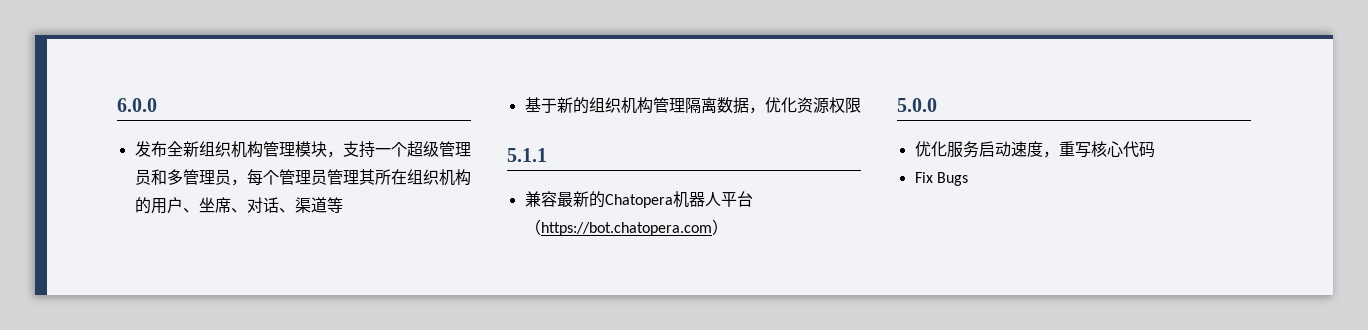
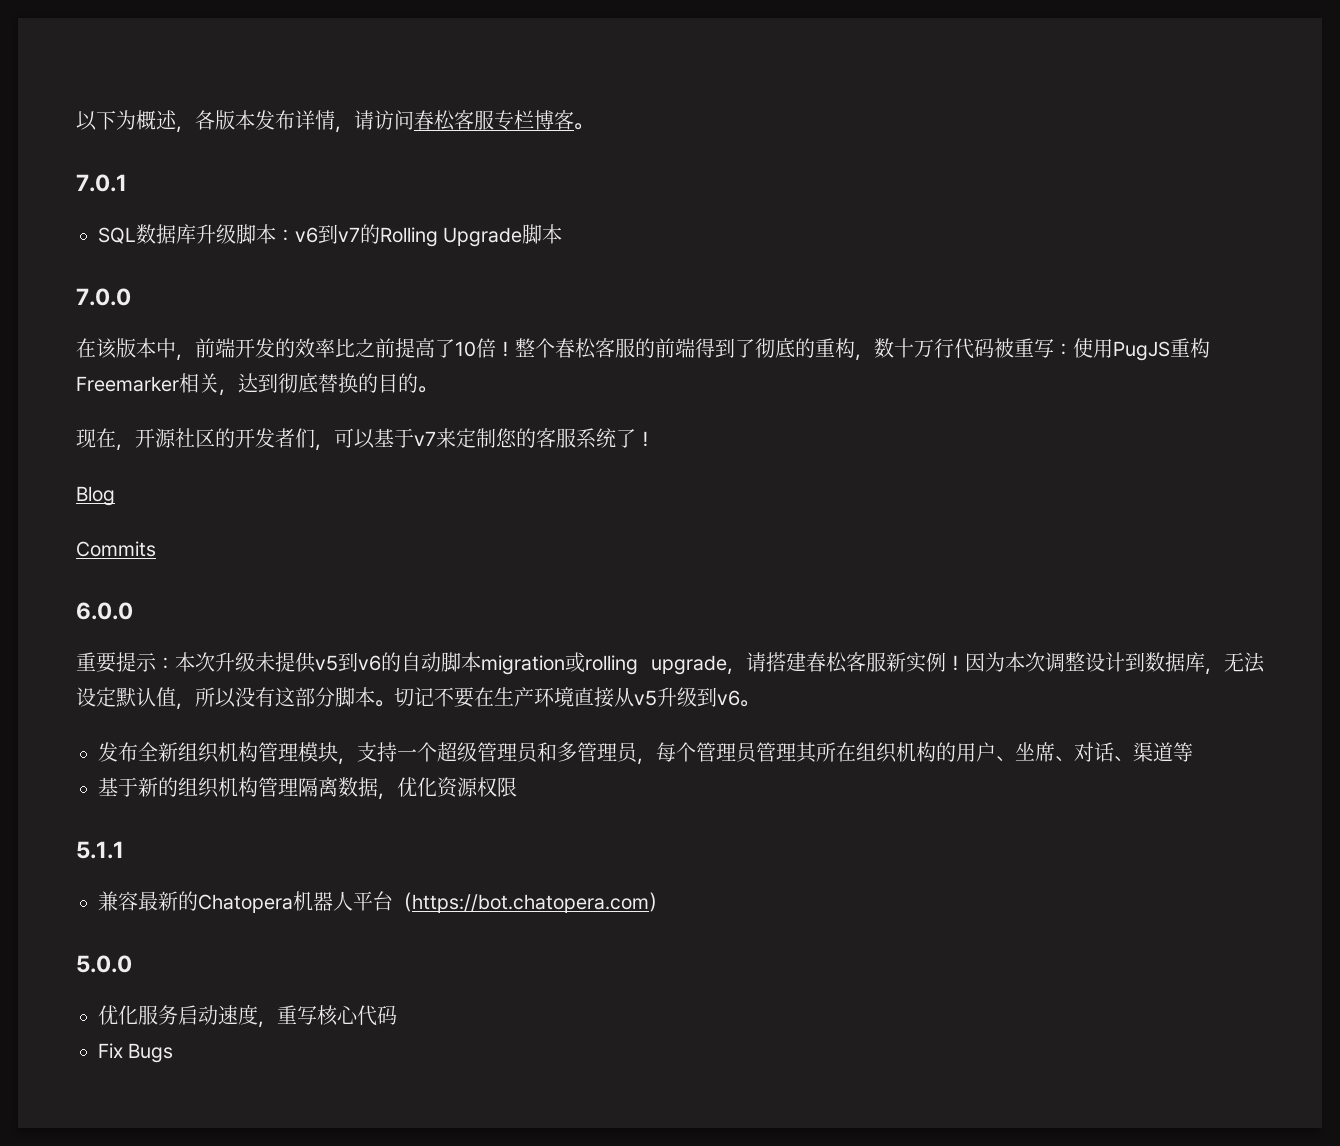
+ 以下为概述，各版本发布详情，请访问春松客服专栏博客。
+ 7.0.1
+ SQL数据库升级脚本：v6到v7的Rolling Upgrade脚本
+ 7.0.0
+ 在该版本中，前端开发的效率比之前提高了10倍！整个春松客服的前端得到了彻底的重构，数十万行代码被重写：使用PugJS重构Freemarker相关，达到彻底替换的目的。
+ 现在，开源社区的开发者们，可以基于v7来定制您的客服系统了！
+ Blog
+ Commits
  6.0.0
+ 重要提示：本次升级未提供v5到v6的自动脚本migration或rolling upgrade，请搭建春松客服新实例！因为本次调整设计到数据库，无法设定默认值，所以没有这部分脚本。切记不要在生产环境直接从v5升级到v6。

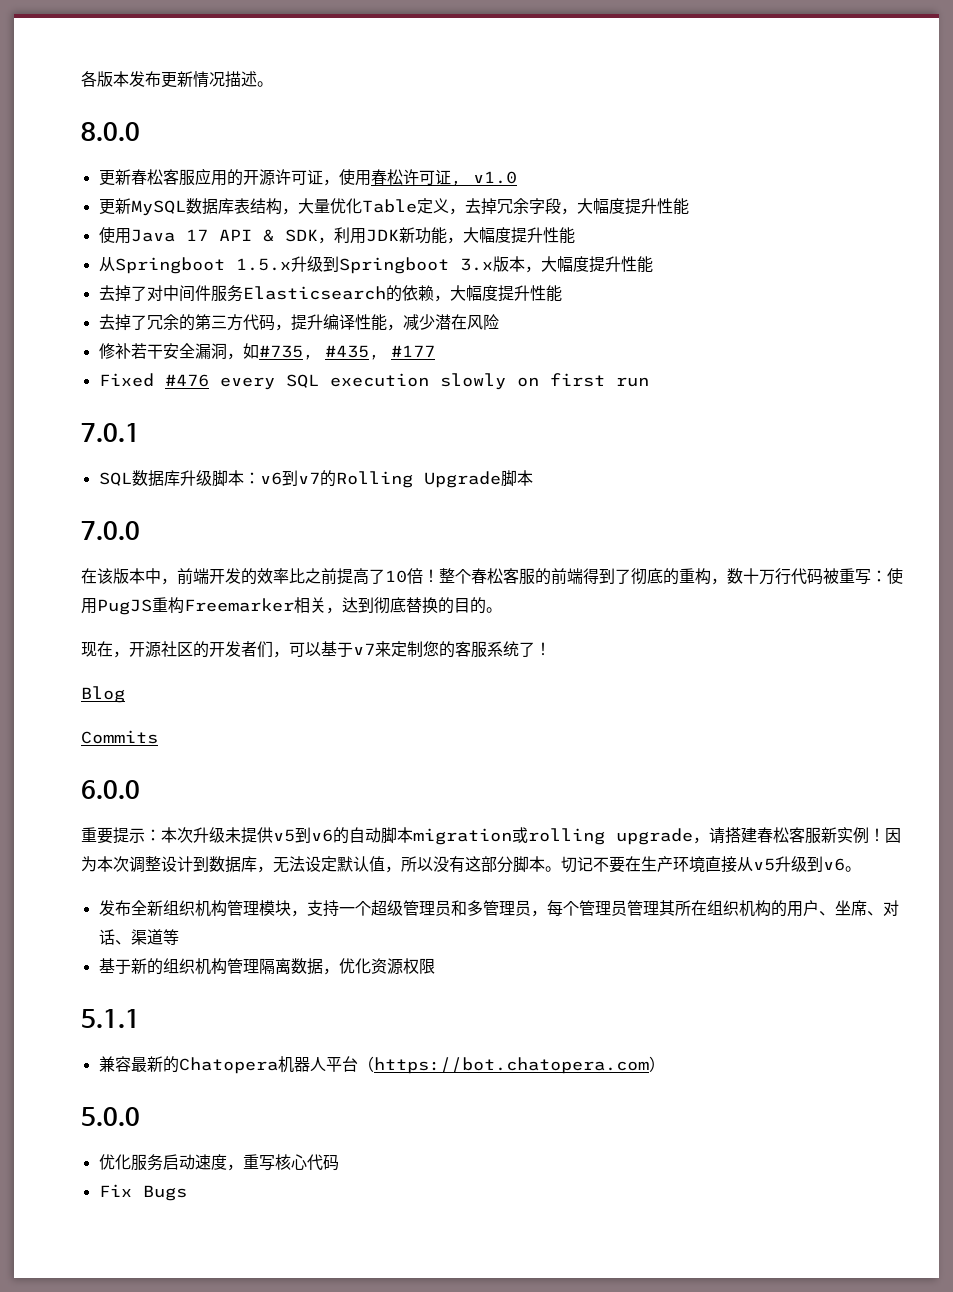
- 以下为概述，各版本发布详情，请访问春松客服专栏博客。
+ 各版本发布更新情况描述。
+ 8.0.0
+ 更新春松客服应用的开源许可证，使用春松许可证, v1.0
+ 更新MySQL数据库表结构，大量优化Table定义，去掉冗余字段，大幅度提升性能
+ 使用Java 17 API & SDK，利用JDK新功能，大幅度提升性能
+ 从Springboot 1.5.x升级到Springboot 3.x版本，大幅度提升性能
+ 去掉了对中间件服务Elasticsearch的依赖，大幅度提升性能
+ 去掉了冗余的第三方代码，提升编译性能，减少潜在风险
+ 修补若干安全漏洞，如#735, #435, #177
+ Fixed #476 every SQL execution slowly on first run

